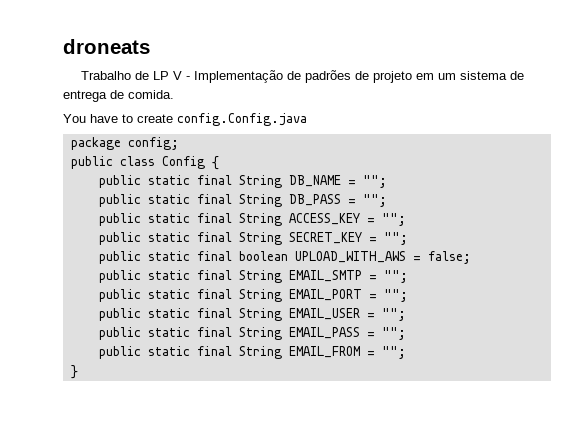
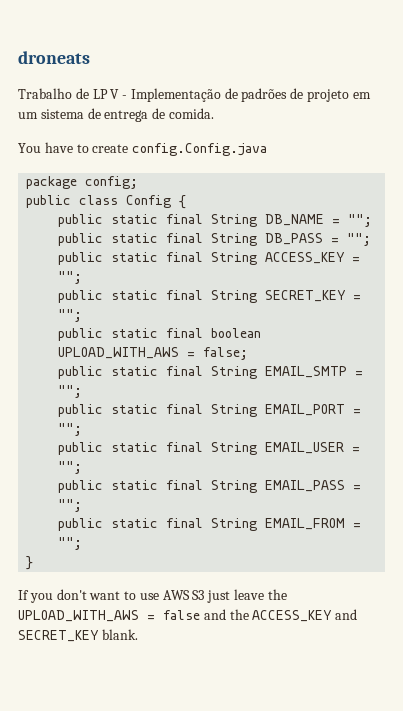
+ If you don't want to use AWS S3 just leave the UPLOAD_WITH_AWS = false and the ACCESS_KEY and SECRET_KEY blank.

